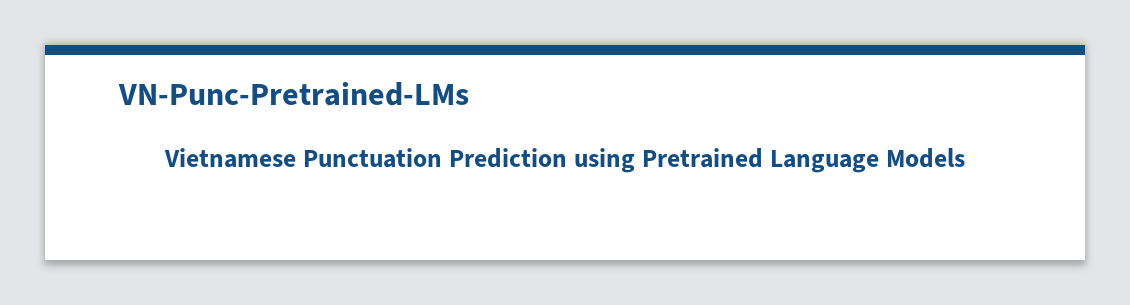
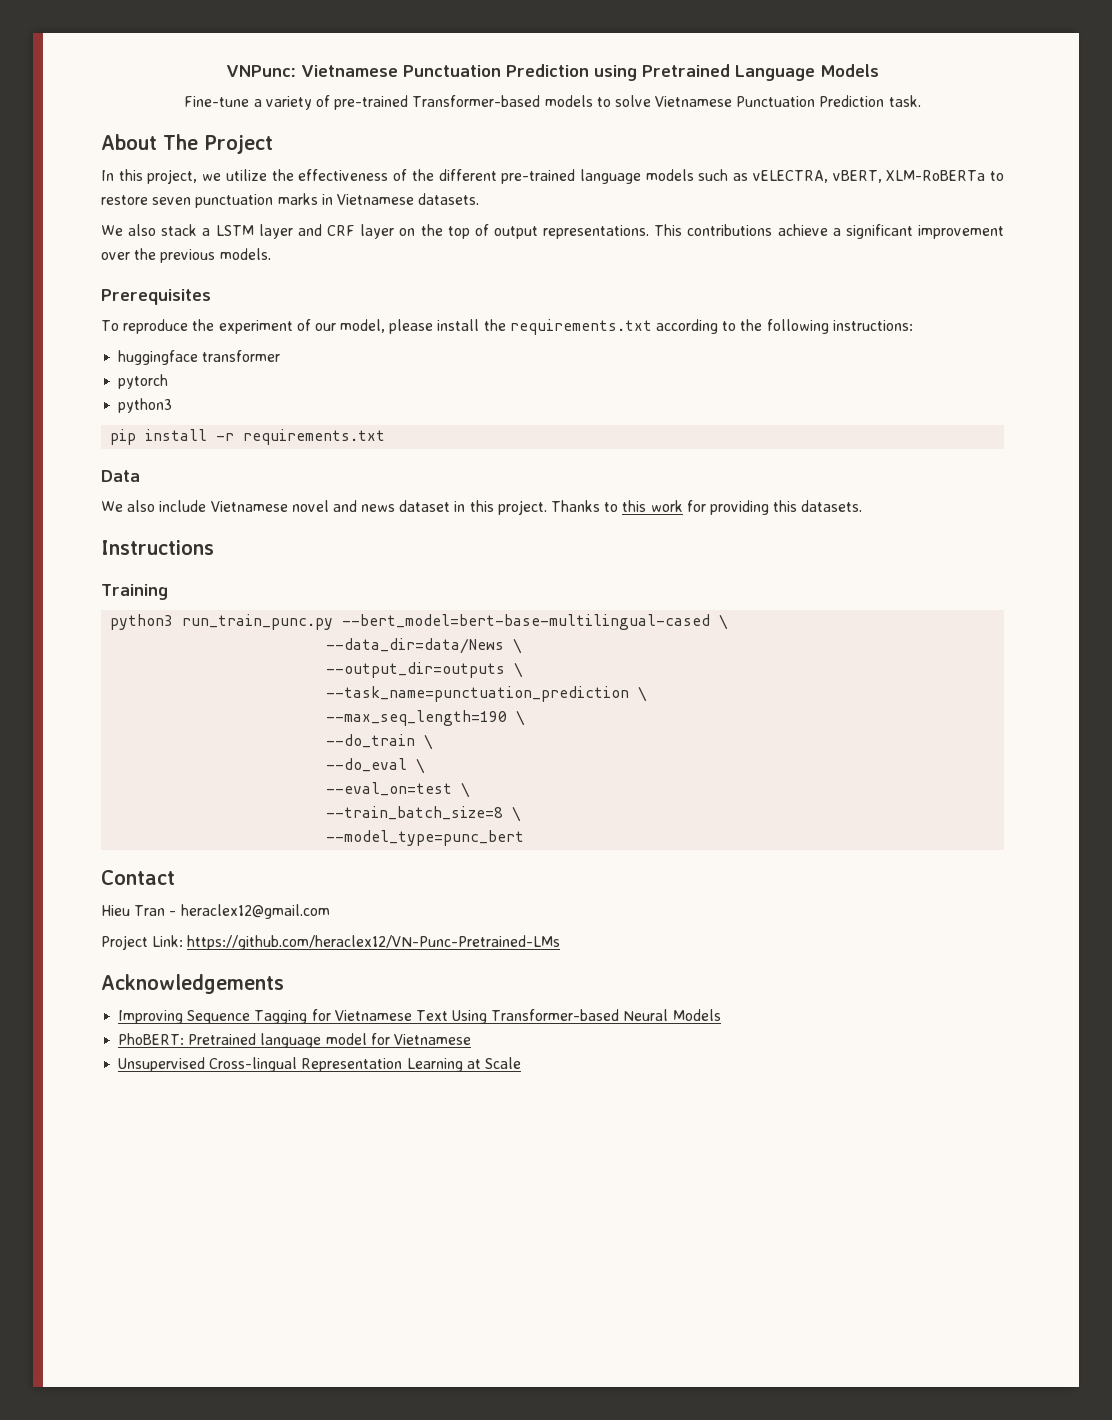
- VN-Punc-Pretrained-LMs
- Vietnamese Punctuation Prediction using Pretrained Language Models
+ VNPunc: Vietnamese Punctuation Prediction using Pretrained Language Models
+ Fine-tune a variety of pre-trained Transformer-based models to solve Vietnamese Punctuation Prediction task.
+ About The Project
+ In this project, we utilize the effectiveness of the different pre-trained language models such as vELECTRA, vBERT, XLM-RoBERTa to restore seven punctuation marks in Vietnamese datasets.
+ We also stack a LSTM layer and CRF layer on the top of output representations. This contributions achieve a significant improvement over the previous models.
+ Prerequisites
+ To reproduce the experiment of our model, please install the requirements.txt according to the following instructions:
+ huggingface transformer
+ pytorch
+ python3
+ pip install -r requirements.txt
+ Data
+ We also include Vietnamese novel and news dataset in this project. Thanks to this work for providing this datasets.
+ Instructions
+ Training
+ python3 run_train_punc.py --bert_model=bert-base-multilingual-cased \
+ --data_dir=data/News \
+ --output_dir=outputs \
+ --task_name=punctuation_prediction \
+ --max_seq_length=190 \
+ --do_train \
+ --do_eval \
+ --eval_on=test \
+ --train_batch_size=8 \
+ --model_type=punc_bert
+ Contact
+ Hieu Tran - heraclex12@gmail.com
+ Project Link: https://github.com/heraclex12/VN-Punc-Pretrained-LMs
+ Acknowledgements
+ Improving Sequence Tagging for Vietnamese Text Using Transformer-based Neural Models
+ PhoBERT: Pretrained language model for Vietnamese
+ Unsupervised Cross-lingual Representation Learning at Scale

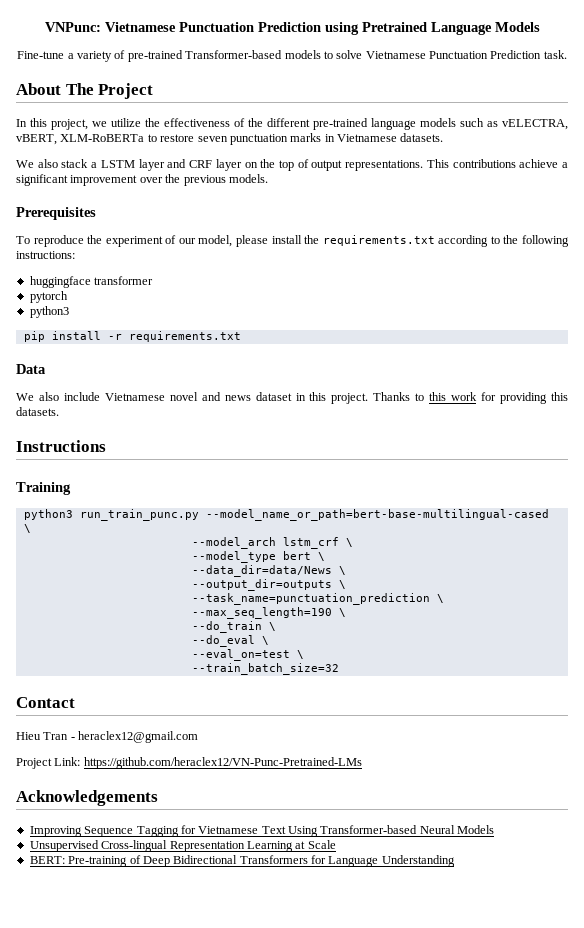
- python3 run_train_punc.py --bert_model=bert-base-multilingual-cased \
+ python3 run_train_punc.py --model_name_or_path=bert-base-multilingual-cased \
+ --model_arch lstm_crf \
+ --model_type bert \
- --train_batch_size=8 \
- --model_type=punc_bert
+ --train_batch_size=32
- PhoBERT: Pretrained language model for Vietnamese
+ BERT: Pre-training of Deep Bidirectional Transformers for Language Understanding

